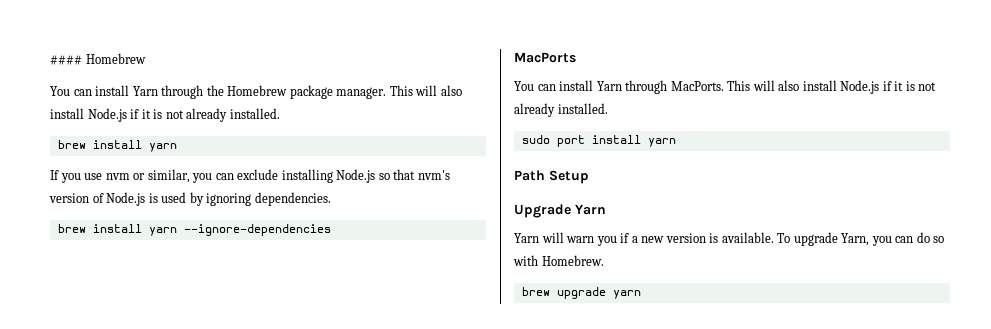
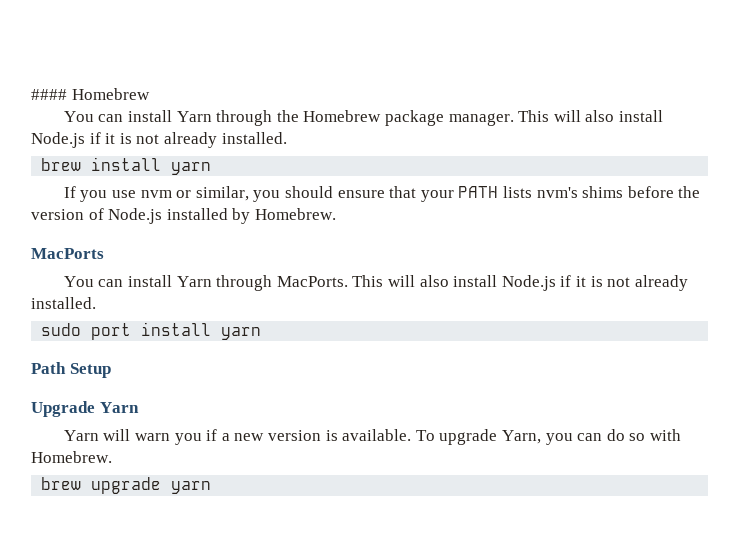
- If you use nvm or similar, you can exclude installing Node.js so that nvm's version of Node.js is used by ignoring dependencies.
- brew install yarn --ignore-dependencies
+ If you use nvm or similar, you should ensure that your PATH lists nvm's shims before the version of Node.js installed by Homebrew.

